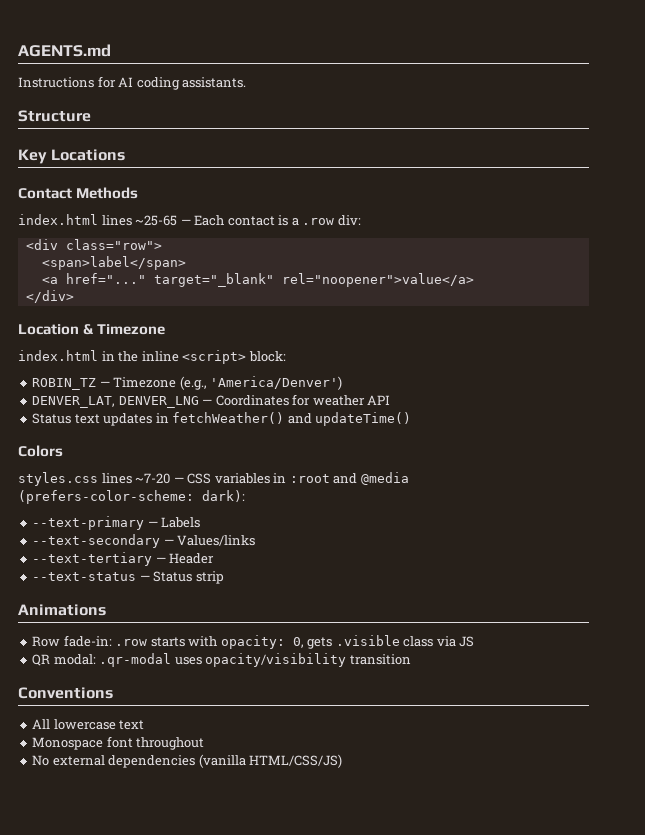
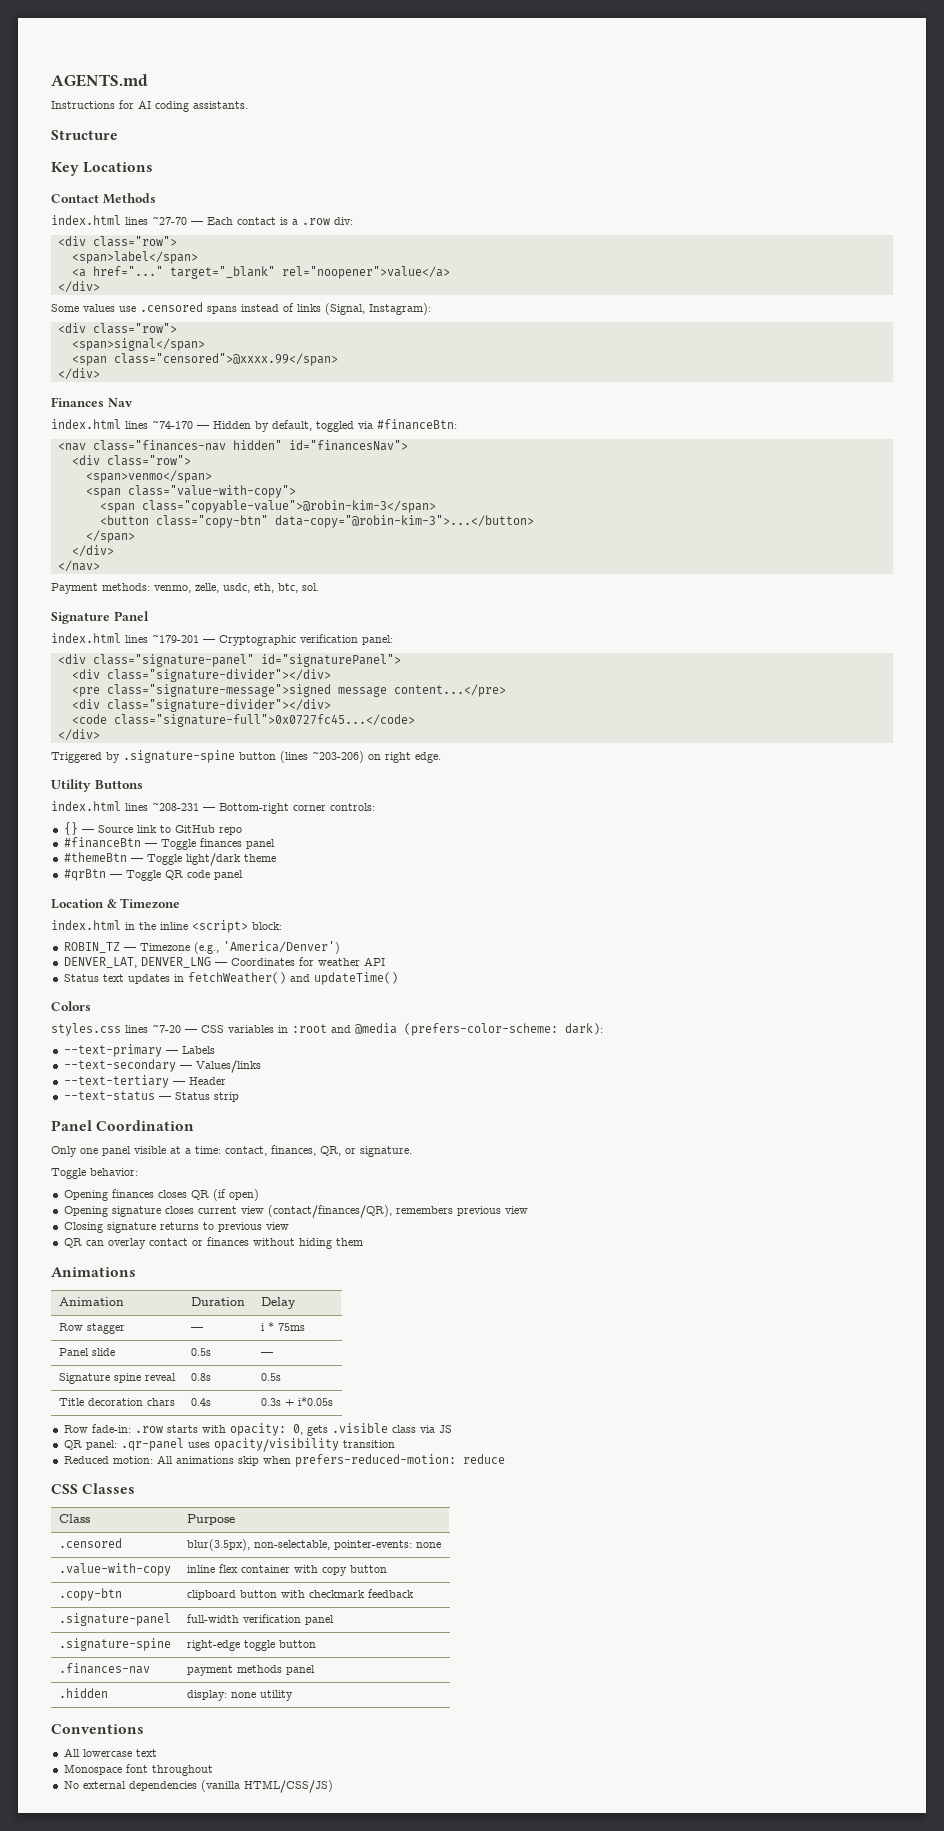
- index.html lines ~25-65 — Each contact is a .row div:
+ index.html lines ~27-70 — Each contact is a .row div:
+ Some values use .censored spans instead of links (Signal, Instagram):
+ <div class="row">
+ <span>signal</span>
+ <span class="censored">@xxxx.99</span>
+ </div>
+ Finances Nav
+ index.html lines ~74-170 — Hidden by default, toggled via #financeBtn:
+ <nav class="finances-nav hidden" id="financesNav">
+ <div class="row">
+ <span>venmo</span>
+ <span class="value-with-copy">
+ <span class="copyable-value">@robin-kim-3</span>
+ <button class="copy-btn" data-copy="@robin-kim-3">...</button>
+ </span>
+ </div>
+ </nav>
+ Payment methods: venmo, zelle, usdc, eth, btc, sol.
+ Signature Panel
+ index.html lines ~179-201 — Cryptographic verification panel:
+ <div class="signature-panel" id="signaturePanel">
+ <div class="signature-divider"></div>
+ <pre class="signature-message">signed message content...</pre>
+ <div class="signature-divider"></div>
+ <code class="signature-full">0x0727fc45...</code>
+ </div>
+ Triggered by .signature-spine button (lines ~203-206) on right edge.
+ Utility Buttons
+ index.html lines ~208-231 — Bottom-right corner controls:
+ {} — Source link to GitHub repo
+ #financeBtn — Toggle finances panel
+ #themeBtn — Toggle light/dark theme
+ #qrBtn — Toggle QR code panel
+ Panel Coordination
+ Only one panel visible at a time: contact, finances, QR, or signature.
+ Toggle behavior:
+ Opening finances closes QR (if open)
+ Opening signature closes current view (contact/finances/QR), remembers previous view
+ Closing signature returns to previous view
+ QR can overlay contact or finances without hiding them
  Animations
+ Animation | Duration | Delay
+ Row stagger | — | i * 75ms
+ Panel slide | 0.5s | —
+ Signature spine reveal | 0.8s | 0.5s
+ Title decoration chars | 0.4s | 0.3s + i*0.05s
- QR modal: .qr-modal uses opacity/visibility transition
+ QR panel: .qr-panel uses opacity/visibility transition
+ Reduced motion: All animations skip when prefers-reduced-motion: reduce
+ CSS Classes
+ Class | Purpose
+ .censored | blur(3.5px), non-selectable, pointer-events: none
+ .value-with-copy | inline flex container with copy button
+ .copy-btn | clipboard button with checkmark feedback
+ .signature-panel | full-width verification panel
+ .signature-spine | right-edge toggle button
+ .finances-nav | payment methods panel
+ .hidden | display: none utility

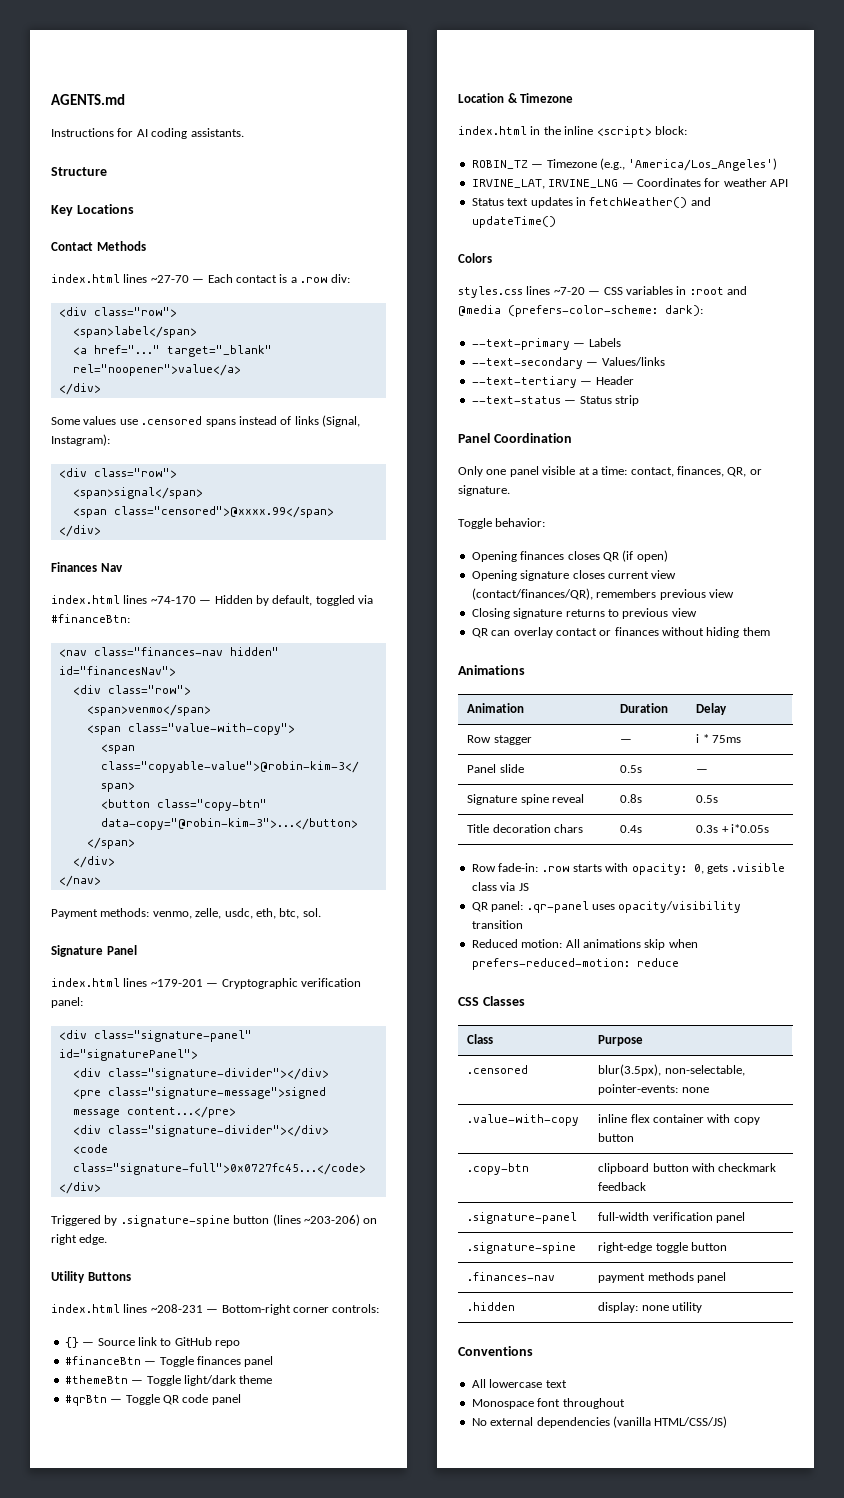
- ROBIN_TZ — Timezone (e.g., 'America/Denver')
- DENVER_LAT, DENVER_LNG — Coordinates for weather API
+ ROBIN_TZ — Timezone (e.g., 'America/Los_Angeles')
+ IRVINE_LAT, IRVINE_LNG — Coordinates for weather API

